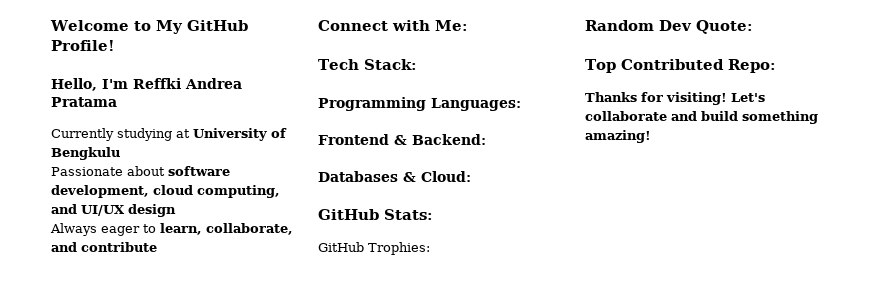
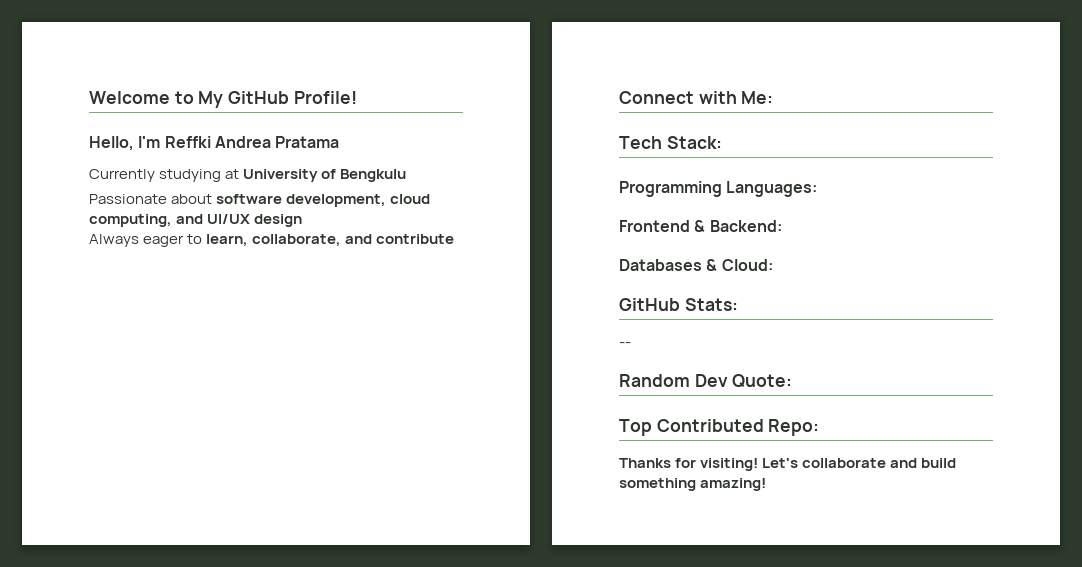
- GitHub Trophies:
+ --

